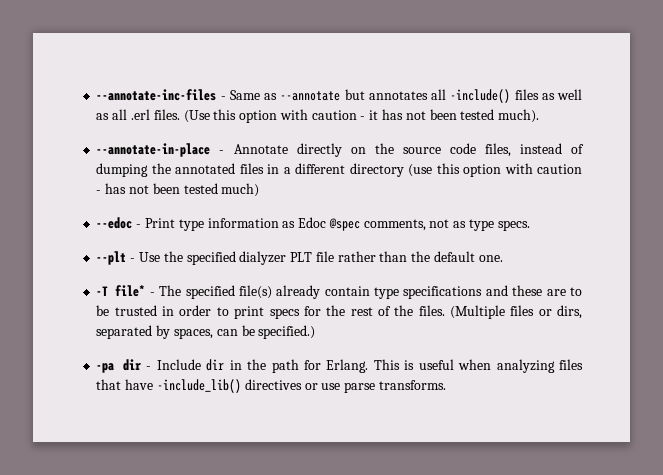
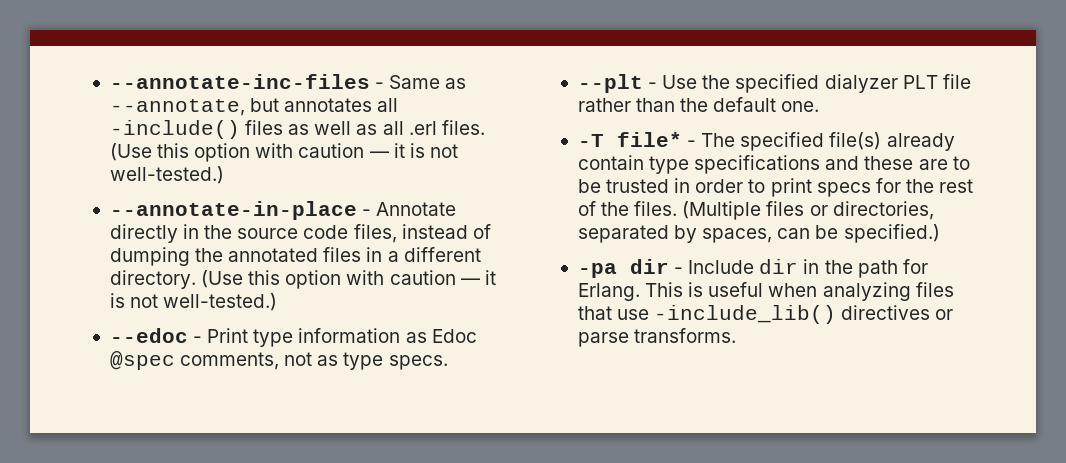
- --annotate-inc-files - Same as --annotate but annotates all -include() files as well as all .erl files. (Use this option with caution - it has not been tested much).
+ --annotate-inc-files - Same as --annotate, but annotates all -include() files as well as all .erl files. (Use this option with caution — it is not well-tested.)
- --annotate-in-place - Annotate directly on the source code files, instead of dumping the annotated files in a different directory (use this option with caution - has not been tested much)
+ --annotate-in-place - Annotate directly in the source code files, instead of dumping the annotated files in a different directory. (Use this option with caution — it is not well-tested.)
- (Multiple files or dirs, separated by spaces, can be specified.)
+ (Multiple files or directories, separated by spaces, can be specified.)
- This is useful when analyzing files that have -include_lib() directives or use parse transforms.
+ This is useful when analyzing files that use -include_lib() directives or parse transforms.

